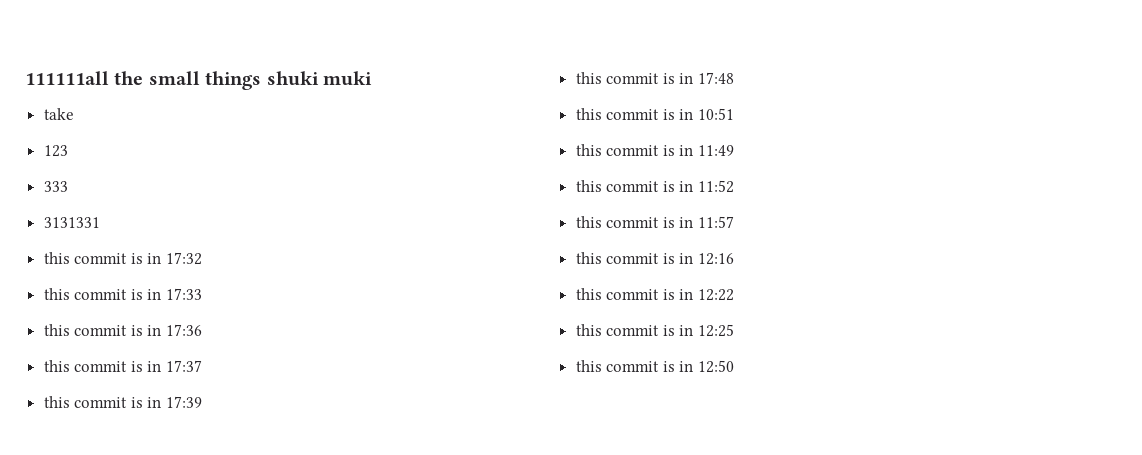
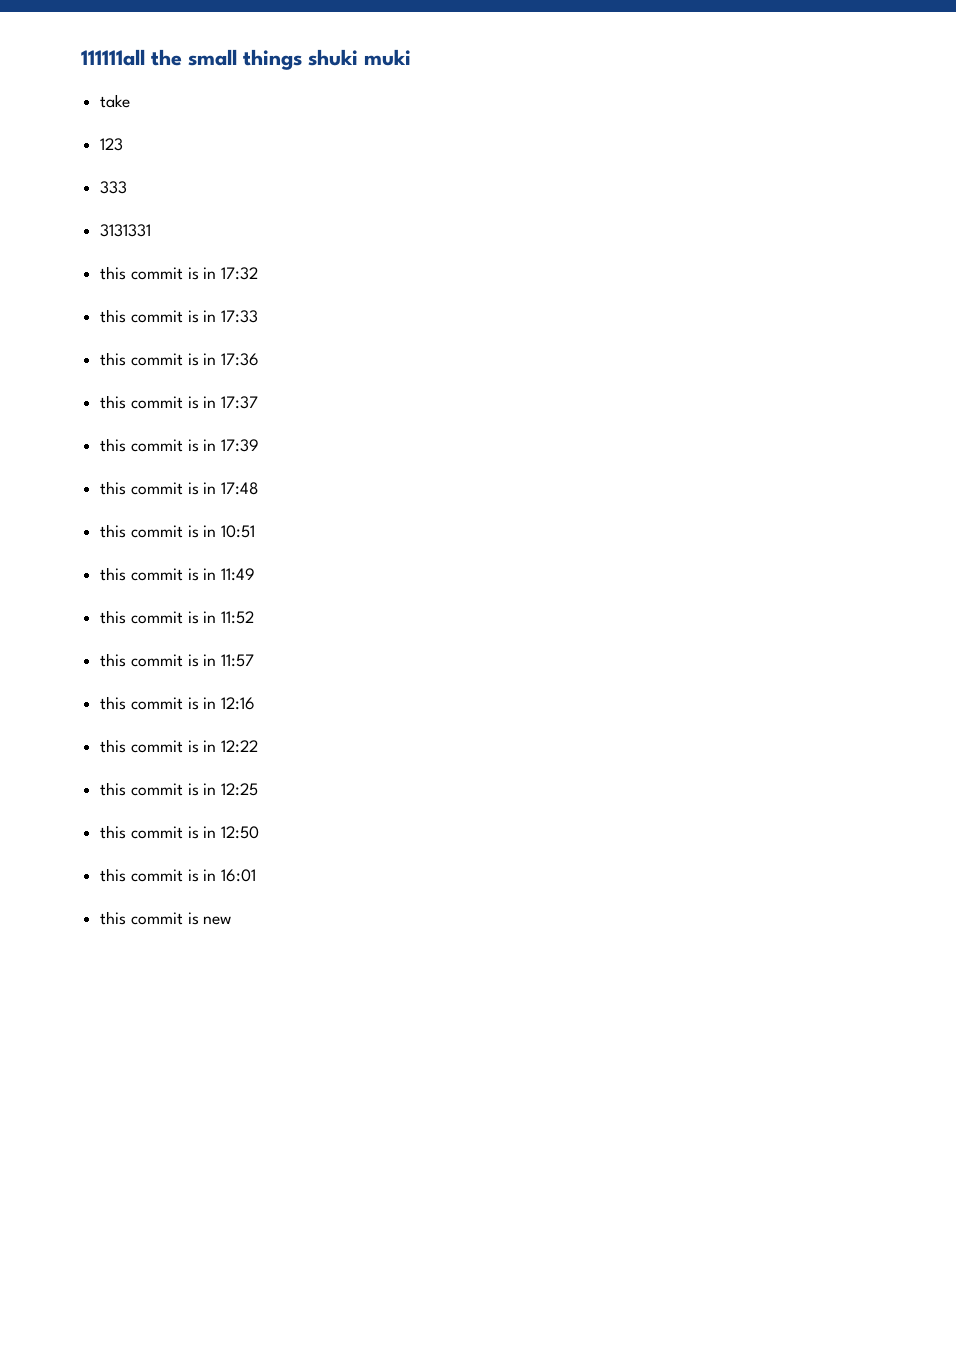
+ this commit is in 16:01
+ this commit is new

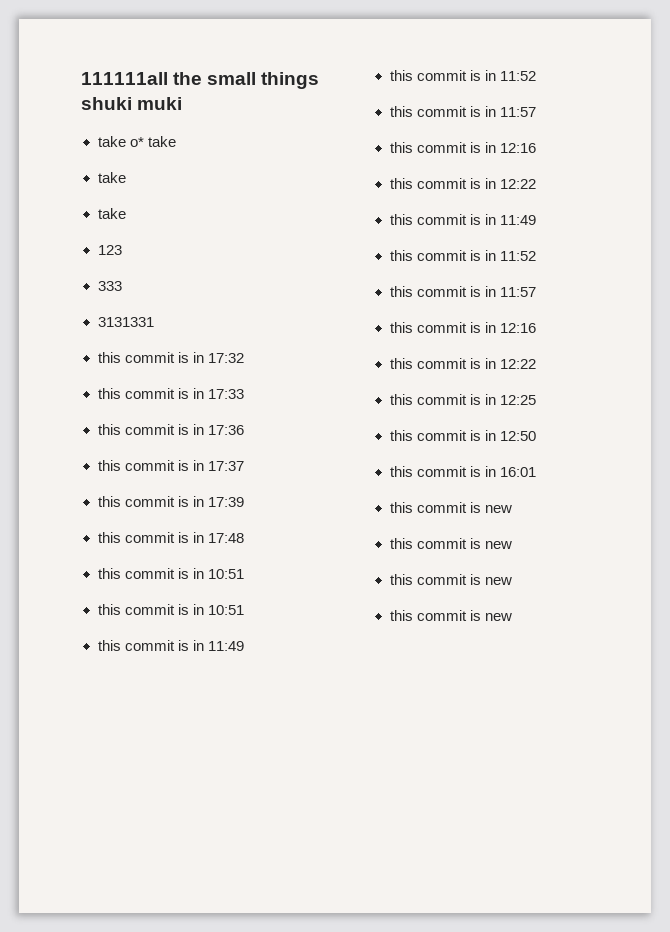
+ take o* take
+ take
  this commit is in 17:48
  this commit is in 10:51
+ this commit is in 10:51
+ this commit is in 11:49
+ this commit is in 11:52
+ this commit is in 11:57
+ this commit is in 12:16
+ this commit is in 12:22
  this commit is in 16:01
+ this commit is new
+ this commit is new
+ this commit is new

